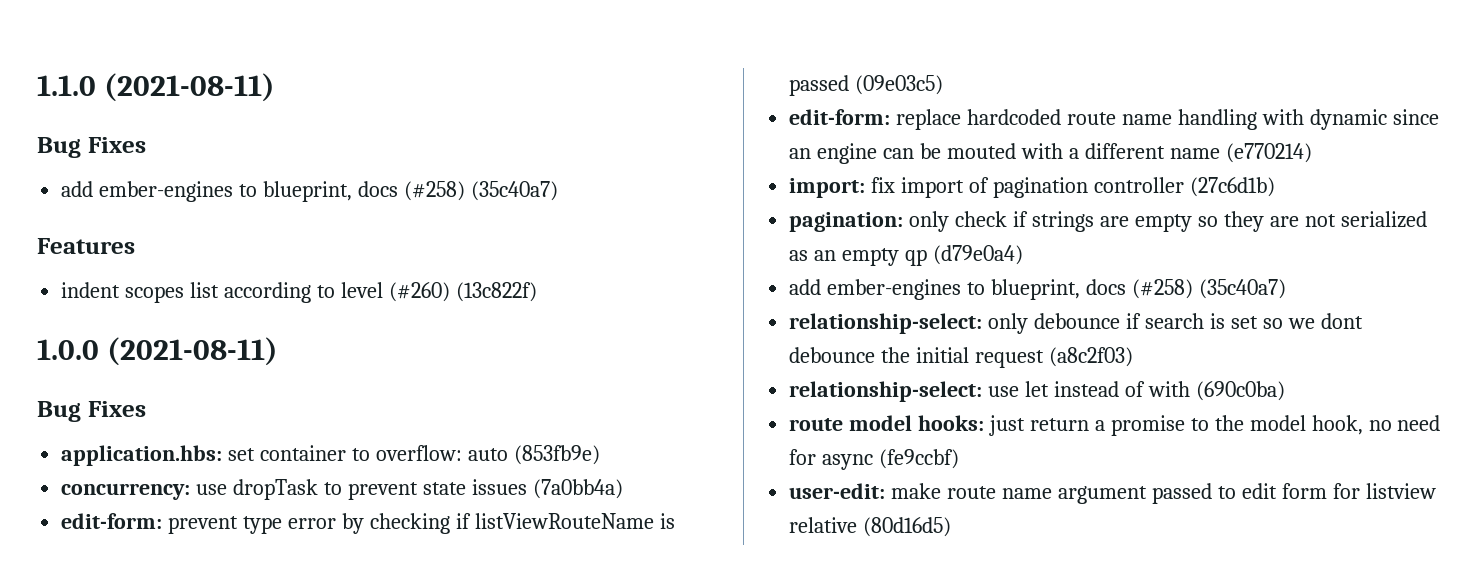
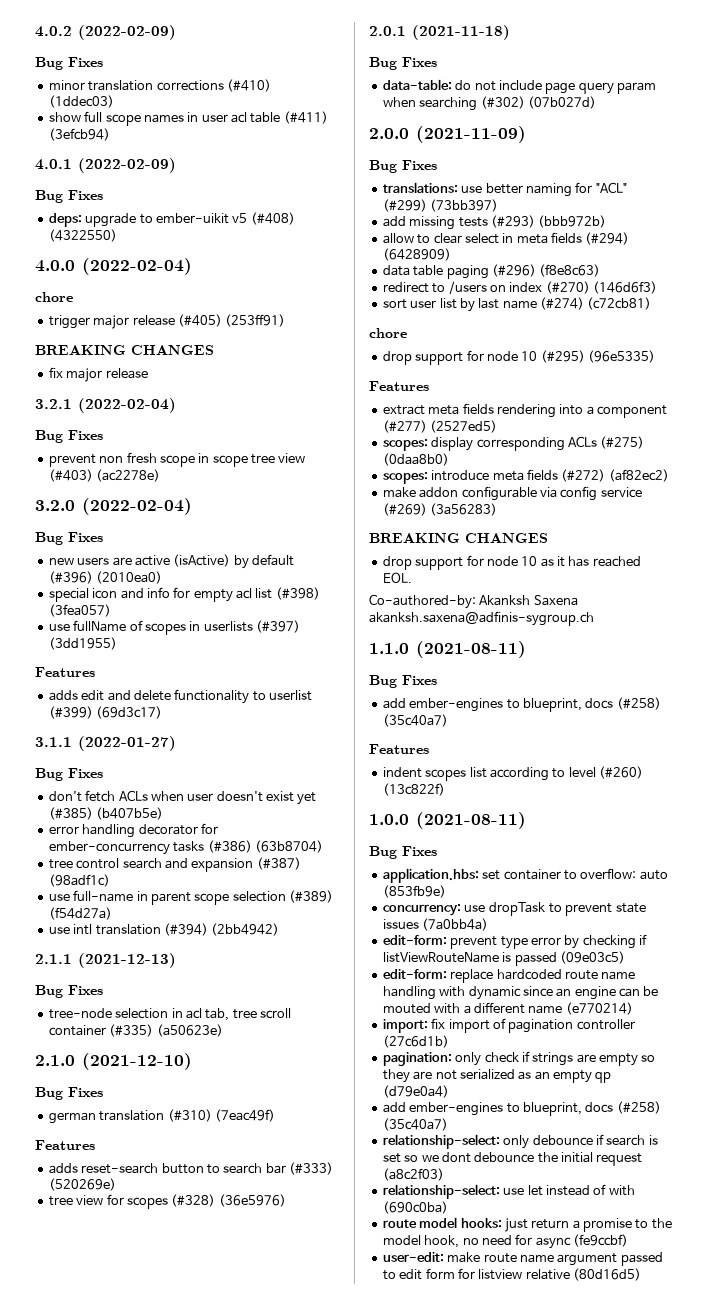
+ 4.0.2 (2022-02-09)
+ Bug Fixes
+ minor translation corrections (#410) (1ddec03)
+ show full scope names in user acl table (#411) (3efcb94)
+ 4.0.1 (2022-02-09)
+ Bug Fixes
+ deps: upgrade to ember-uikit v5 (#408) (4322550)
+ 4.0.0 (2022-02-04)
+ chore
+ trigger major release (#405) (253ff91)
+ BREAKING CHANGES
+ fix major release
+ 3.2.1 (2022-02-04)
+ Bug Fixes
+ prevent non fresh scope in scope tree view (#403) (ac2278e)
+ 3.2.0 (2022-02-04)
+ Bug Fixes
+ new users are active (isActive) by default (#396) (2010ea0)
+ special icon and info for empty acl list (#398) (3fea057)
+ use fullName of scopes in userlists (#397) (3dd1955)
+ Features
+ adds edit and delete functionality to userlist (#399) (69d3c17)
+ 3.1.1 (2022-01-27)
+ Bug Fixes
+ don't fetch ACLs when user doesn't exist yet (#385) (b407b5e)
+ error handling decorator for ember-concurrency tasks (#386) (63b8704)
+ tree control search and expansion (#387) (98adf1c)
+ use full-name in parent scope selection (#389) (f54d27a)
+ use intl translation (#394) (2bb4942)
+ 2.1.1 (2021-12-13)
+ Bug Fixes
+ tree-node selection in acl tab, tree scroll container (#335) (a50623e)
+ 2.1.0 (2021-12-10)
+ Bug Fixes
+ german translation (#310) (7eac49f)
+ Features
+ adds reset-search button to search bar (#333) (520269e)
+ tree view for scopes (#328) (36e5976)
+ 2.0.1 (2021-11-18)
+ Bug Fixes
+ data-table: do not include page query param when searching (#302) (07b027d)
+ 2.0.0 (2021-11-09)
+ Bug Fixes
+ translations: use better naming for "ACL" (#299) (73bb397)
+ add missing tests (#293) (bbb972b)
+ allow to clear select in meta fields (#294) (6428909)
+ data table paging (#296) (f8e8c63)
+ redirect to /users on index (#270) (146d6f3)
+ sort user list by last name (#274) (c72cb81)
+ chore
+ drop support for node 10 (#295) (96e5335)
+ Features
+ extract meta fields rendering into a component (#277) (2527ed5)
+ scopes: display corresponding ACLs (#275) (0daa8b0)
+ scopes: introduce meta fields (#272) (af82ec2)
+ make addon configurable via config service (#269) (3a56283)
+ BREAKING CHANGES
+ drop support for node 10 as it has reached EOL.
+ Co-authored-by: Akanksh Saxena akanksh.saxena@adfinis-sygroup.ch

